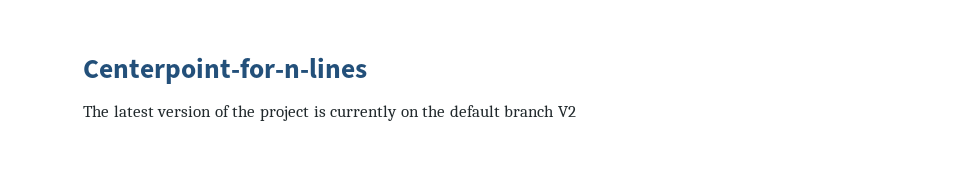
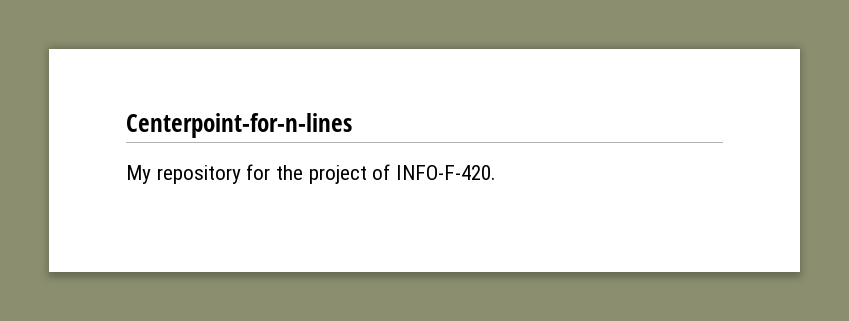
- The latest version of the project is currently on the default branch V2
+ My repository for the project of INFO-F-420.

